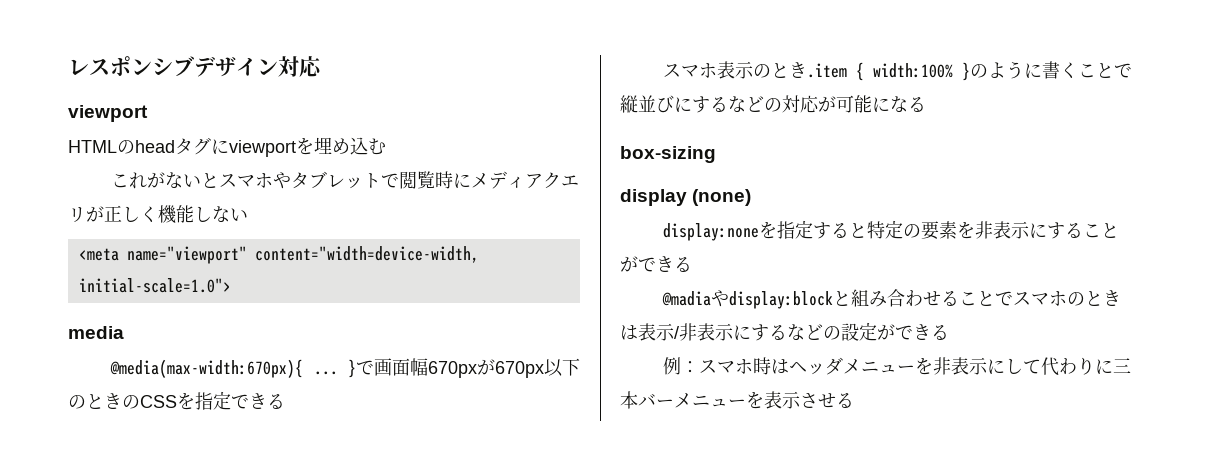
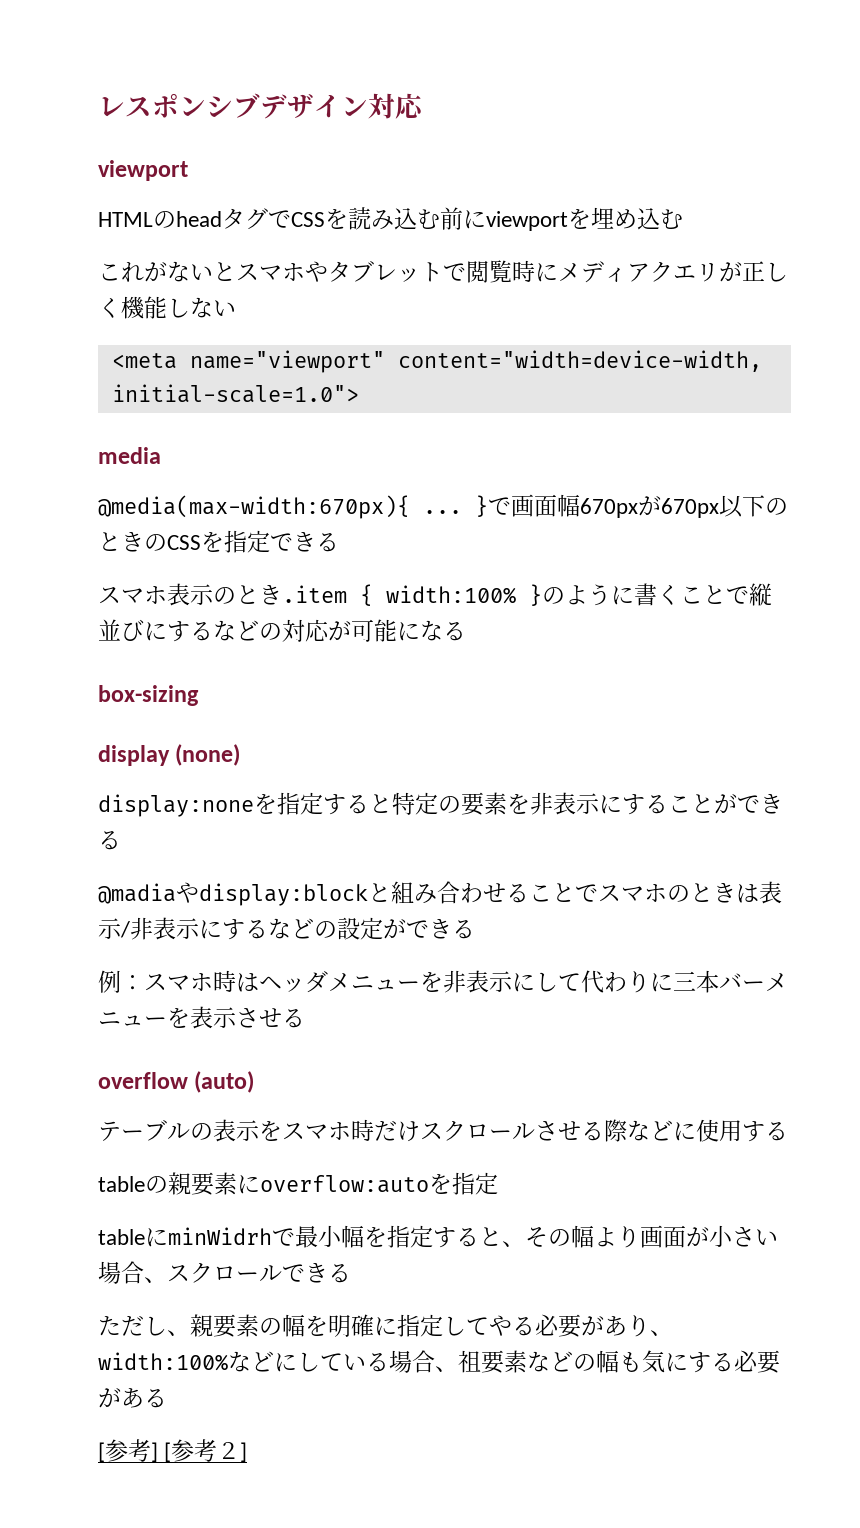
- HTMLのheadタグにviewportを埋め込む
+ HTMLのheadタグでCSSを読み込む前にviewportを埋め込む
+ overflow (auto)
+ テーブルの表示をスマホ時だけスクロールさせる際などに使用する
+ tableの親要素にoverflow:autoを指定
+ tableにminWidrhで最小幅を指定すると、その幅より画面が小さい場合、スクロールできる
+ ただし、親要素の幅を明確に指定してやる必要があり、width:100%などにしている場合、祖要素などの幅も気にする必要がある
+ [参考] [参考２]

